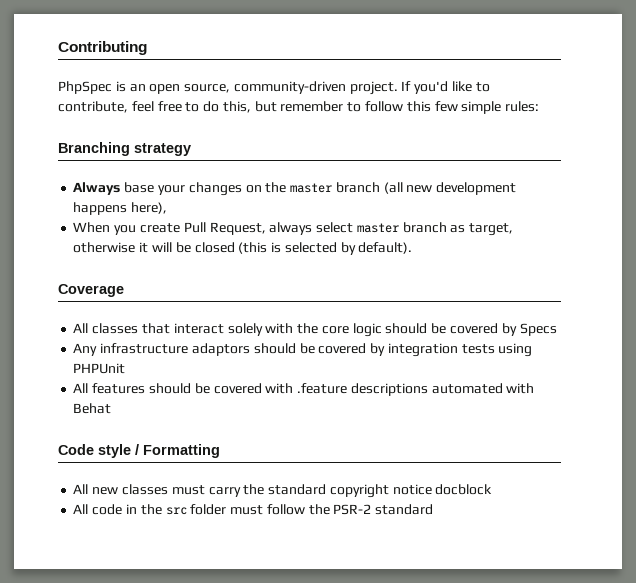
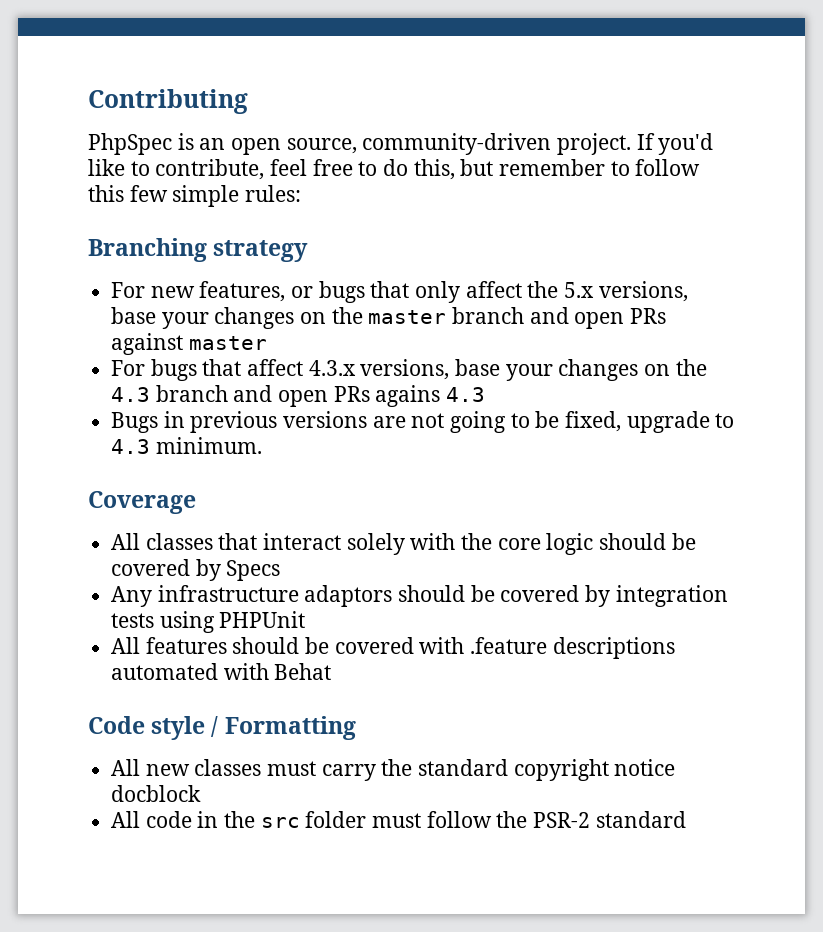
- Always base your changes on the master branch (all new development happens here),
- When you create Pull Request, always select master branch as target, otherwise it will be closed (this is selected by default).
+ For new features, or bugs that only affect the 5.x versions, base your changes on the master branch and open PRs against master
+ For bugs that affect 4.3.x versions, base your changes on the 4.3 branch and open PRs agains 4.3
+ Bugs in previous versions are not going to be fixed, upgrade to 4.3 minimum.

